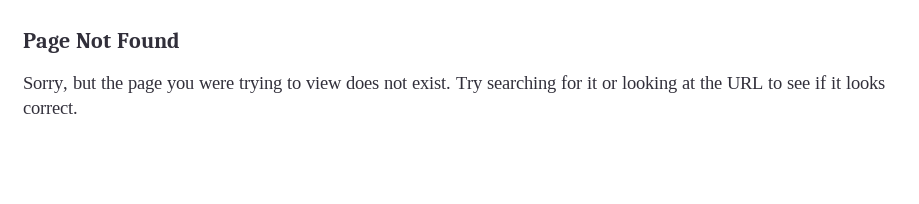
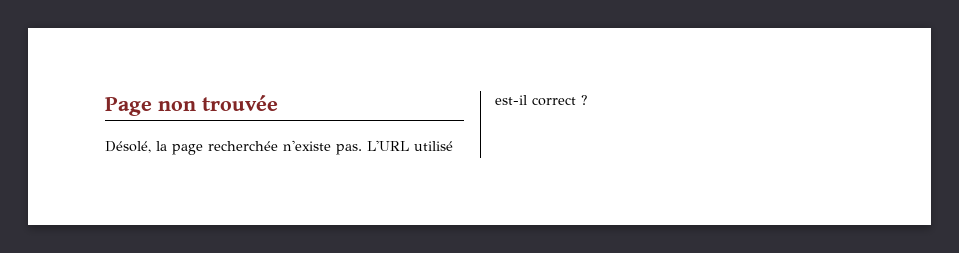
- Page Not Found
- Sorry, but the page you were trying to view does not exist. Try searching for it or looking at the URL to see if it looks correct.
+ Page non trouvée
+ Désolé, la page recherchée n'existe pas. L'URL utilisé est-il correct ?

